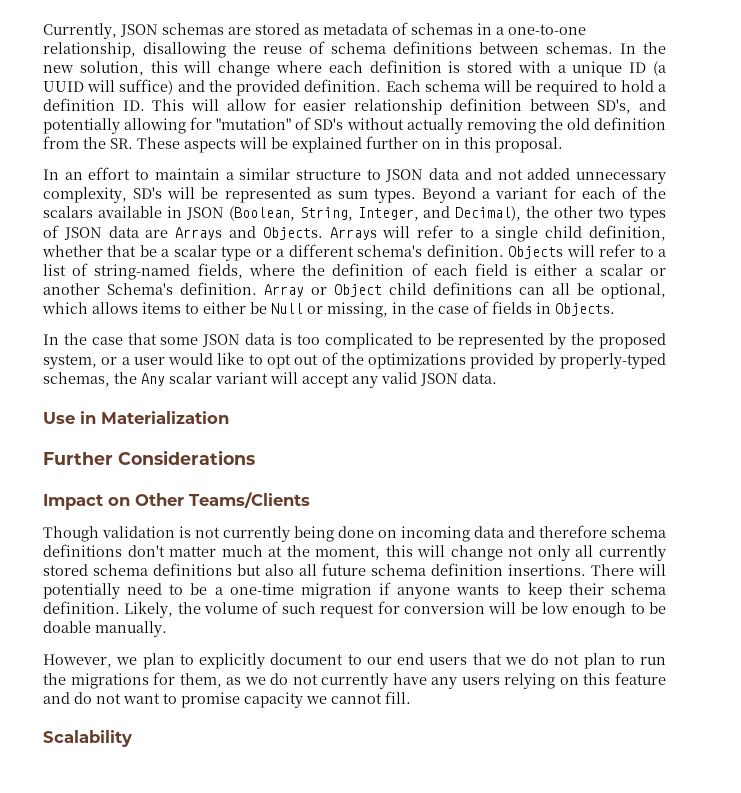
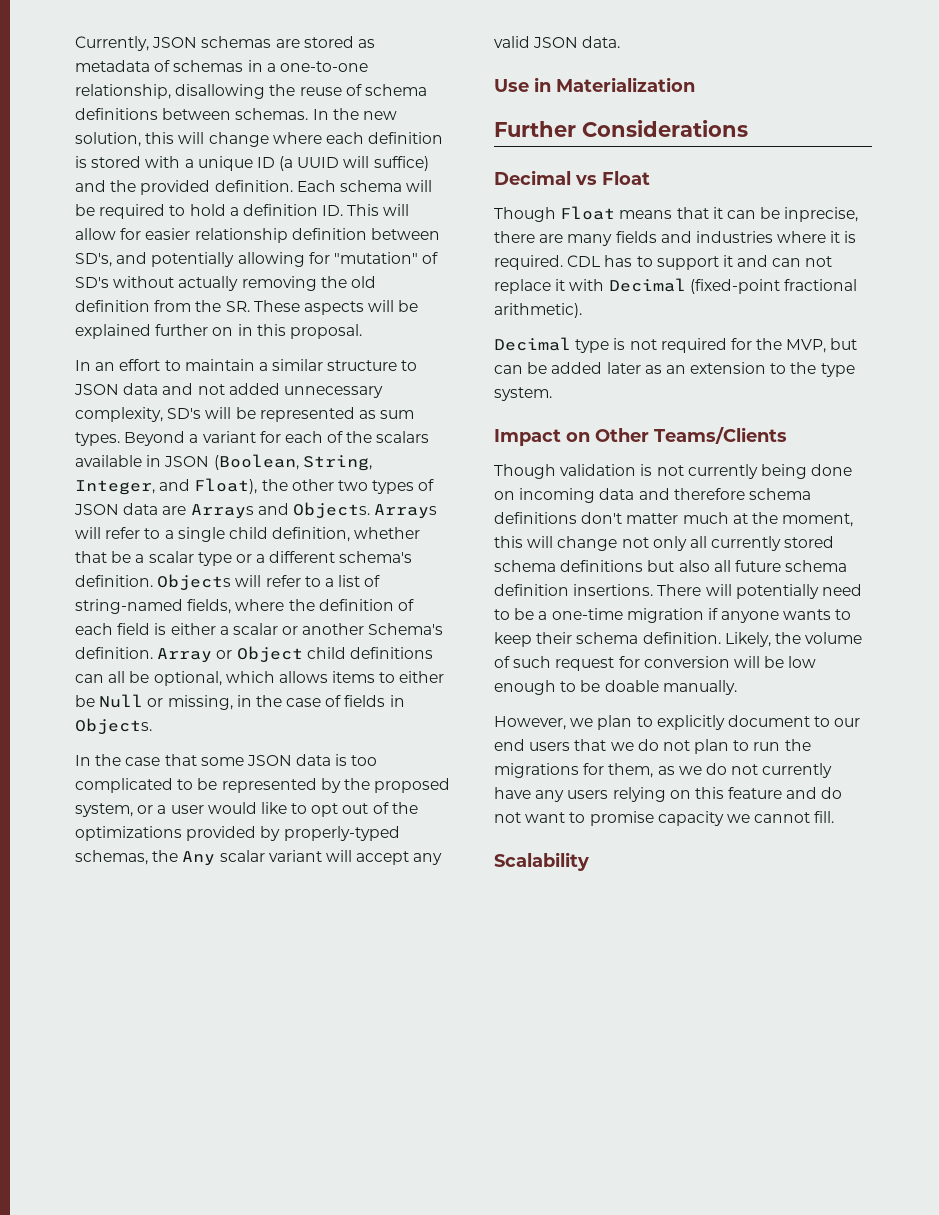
- Beyond a variant for each of the scalars available in JSON (Boolean, String, Integer, and Decimal), the other two types of JSON data are Arrays and Objects.
+ Beyond a variant for each of the scalars available in JSON (Boolean, String, Integer, and Float), the other two types of JSON data are Arrays and Objects.
+ Decimal vs Float
+ Though Float means that it can be inprecise, there are many fields and industries where it is required. CDL has to support it and can not replace it with Decimal (fixed-point fractional arithmetic).
+ Decimal type is not required for the MVP, but can be added later as an extension to the type system.

